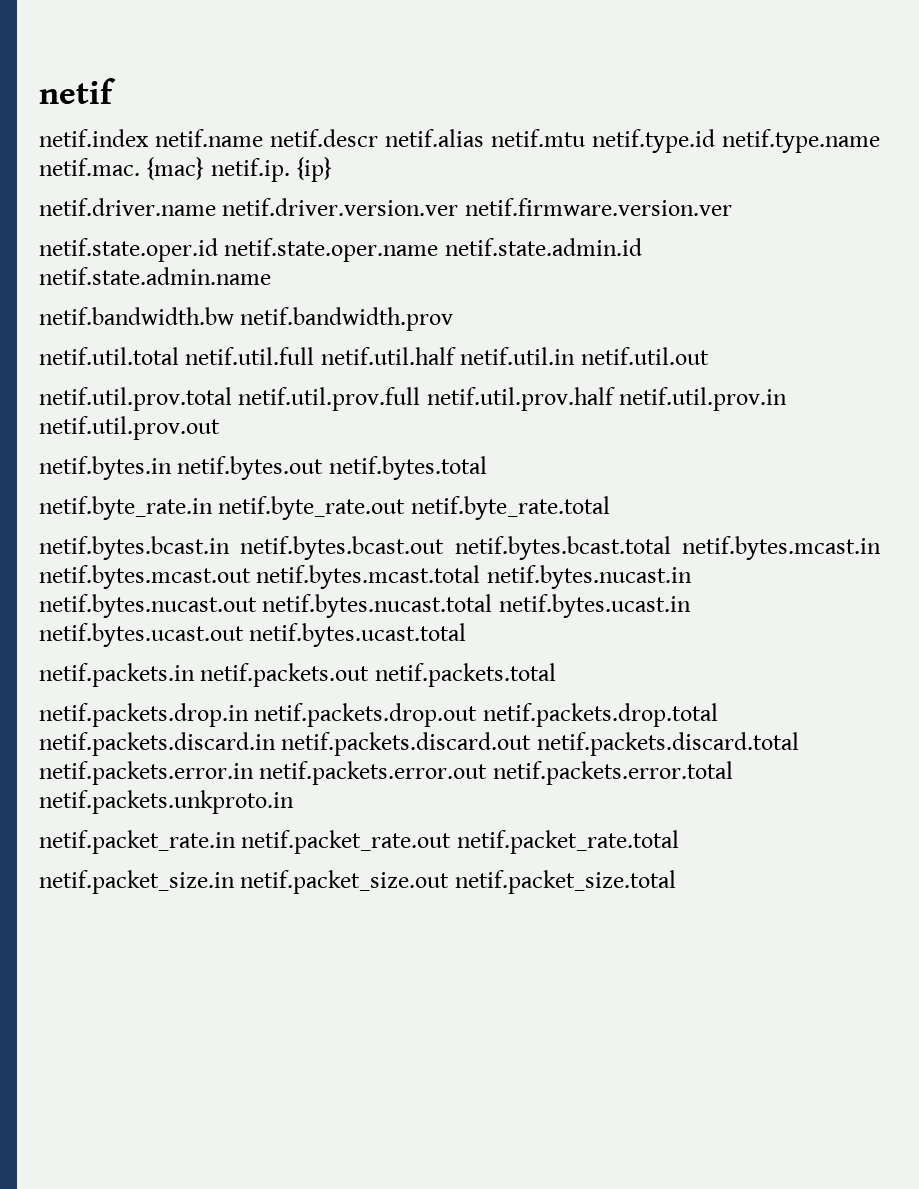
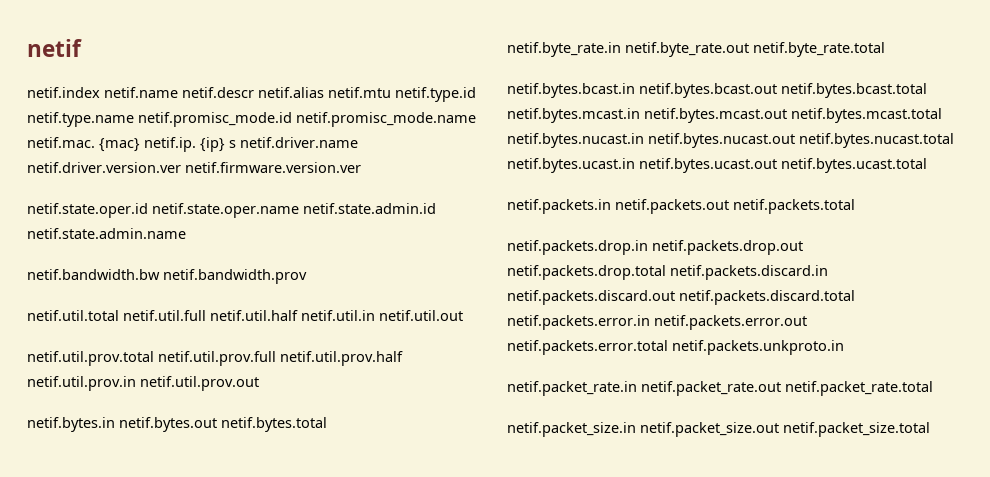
- netif.index netif.name netif.descr netif.alias netif.mtu netif.type.id netif.type.name netif.mac. {mac} netif.ip. {ip}
- netif.driver.name netif.driver.version.ver netif.firmware.version.ver
+ netif.index netif.name netif.descr netif.alias netif.mtu netif.type.id netif.type.name netif.promisc_mode.id netif.promisc_mode.name netif.mac. {mac} netif.ip. {ip} s netif.driver.name netif.driver.version.ver netif.firmware.version.ver

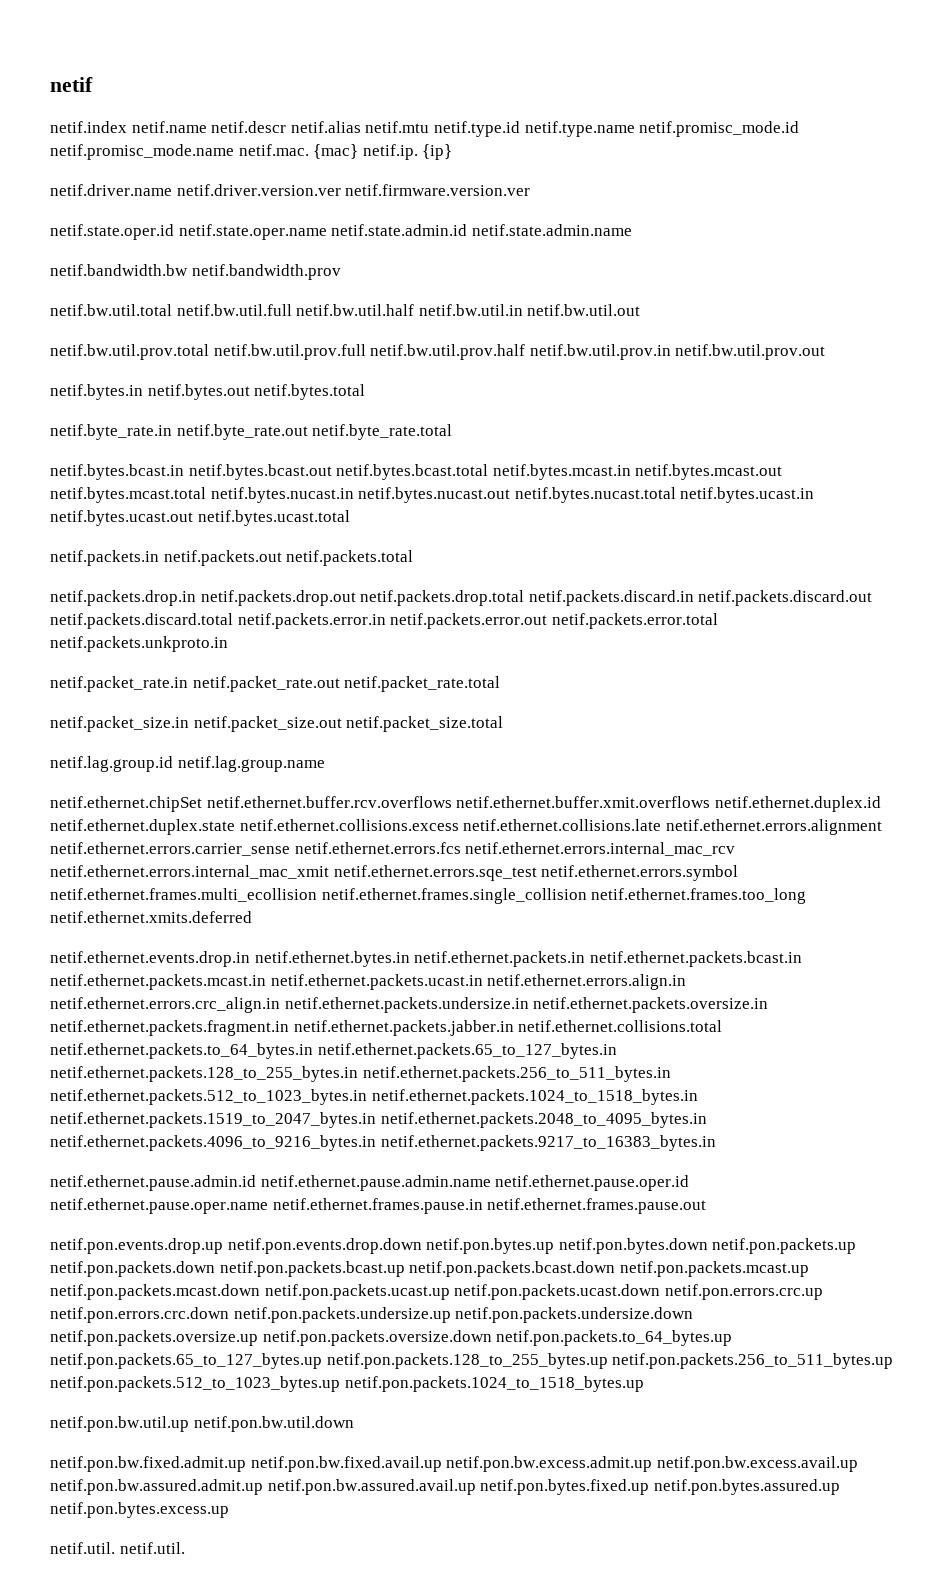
- netif.index netif.name netif.descr netif.alias netif.mtu netif.type.id netif.type.name netif.promisc_mode.id netif.promisc_mode.name netif.mac. {mac} netif.ip. {ip} s netif.driver.name netif.driver.version.ver netif.firmware.version.ver
+ netif.index netif.name netif.descr netif.alias netif.mtu netif.type.id netif.type.name netif.promisc_mode.id netif.promisc_mode.name netif.mac. {mac} netif.ip. {ip}
+ netif.driver.name netif.driver.version.ver netif.firmware.version.ver
- netif.util.total netif.util.full netif.util.half netif.util.in netif.util.out
- netif.util.prov.total netif.util.prov.full netif.util.prov.half netif.util.prov.in netif.util.prov.out
+ netif.bw.util.total netif.bw.util.full netif.bw.util.half netif.bw.util.in netif.bw.util.out
+ netif.bw.util.prov.total netif.bw.util.prov.full netif.bw.util.prov.half netif.bw.util.prov.in netif.bw.util.prov.out
+ netif.lag.group.id netif.lag.group.name
+ netif.ethernet.chipSet netif.ethernet.buffer.rcv.overflows netif.ethernet.buffer.xmit.overflows netif.ethernet.duplex.id netif.ethernet.duplex.state netif.ethernet.collisions.excess netif.ethernet.collisions.late netif.ethernet.errors.alignment netif.ethernet.errors.carrier_sense netif.ethernet.errors.fcs netif.ethernet.errors.internal_mac_rcv netif.ethernet.errors.internal_mac_xmit netif.ethernet.errors.sqe_test netif.ethernet.errors.symbol netif.ethernet.frames.multi_ecollision netif.ethernet.frames.single_collision netif.ethernet.frames.too_long netif.ethernet.xmits.deferred
+ netif.ethernet.events.drop.in netif.ethernet.bytes.in netif.ethernet.packets.in netif.ethernet.packets.bcast.in netif.ethernet.packets.mcast.in netif.ethernet.packets.ucast.in netif.ethernet.errors.align.in netif.ethernet.errors.crc_align.in netif.ethernet.packets.undersize.in netif.ethernet.packets.oversize.in netif.ethernet.packets.fragment.in netif.ethernet.packets.jabber.in netif.ethernet.collisions.total netif.ethernet.packets.to_64_bytes.in netif.ethernet.packets.65_to_127_bytes.in netif.ethernet.packets.128_to_255_bytes.in netif.ethernet.packets.256_to_511_bytes.in netif.ethernet.packets.512_to_1023_bytes.in netif.ethernet.packets.1024_to_1518_bytes.in netif.ethernet.packets.1519_to_2047_bytes.in netif.ethernet.packets.2048_to_4095_bytes.in netif.ethernet.packets.4096_to_9216_bytes.in netif.ethernet.packets.9217_to_16383_bytes.in
+ netif.ethernet.pause.admin.id netif.ethernet.pause.admin.name netif.ethernet.pause.oper.id netif.ethernet.pause.oper.name netif.ethernet.frames.pause.in netif.ethernet.frames.pause.out
+ netif.pon.events.drop.up netif.pon.events.drop.down netif.pon.bytes.up netif.pon.bytes.down netif.pon.packets.up netif.pon.packets.down netif.pon.packets.bcast.up netif.pon.packets.bcast.down netif.pon.packets.mcast.up netif.pon.packets.mcast.down netif.pon.packets.ucast.up netif.pon.packets.ucast.down netif.pon.errors.crc.up netif.pon.errors.crc.down netif.pon.packets.undersize.up netif.pon.packets.undersize.down netif.pon.packets.oversize.up netif.pon.packets.oversize.down netif.pon.packets.to_64_bytes.up netif.pon.packets.65_to_127_bytes.up netif.pon.packets.128_to_255_bytes.up netif.pon.packets.256_to_511_bytes.up netif.pon.packets.512_to_1023_bytes.up netif.pon.packets.1024_to_1518_bytes.up
+ netif.pon.bw.util.up netif.pon.bw.util.down
+ netif.pon.bw.fixed.admit.up netif.pon.bw.fixed.avail.up netif.pon.bw.excess.admit.up netif.pon.bw.excess.avail.up netif.pon.bw.assured.admit.up netif.pon.bw.assured.avail.up netif.pon.bytes.fixed.up netif.pon.bytes.assured.up netif.pon.bytes.excess.up
+ netif.util. netif.util.

